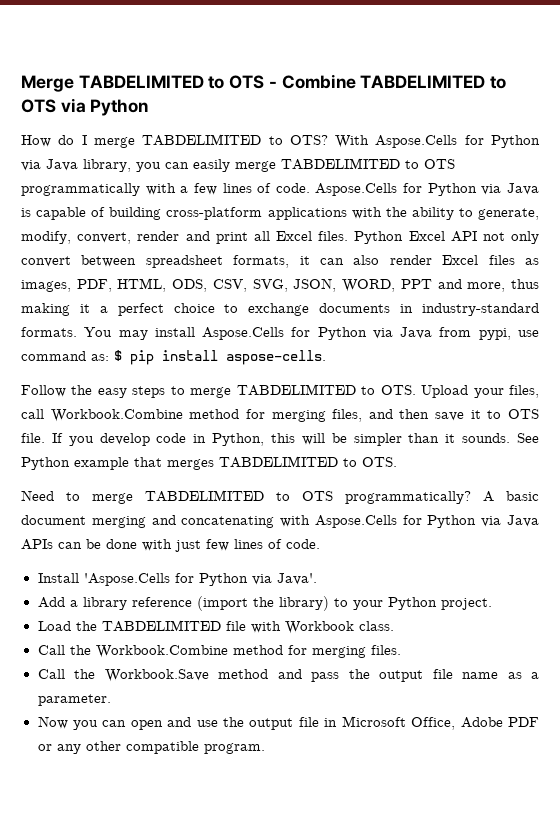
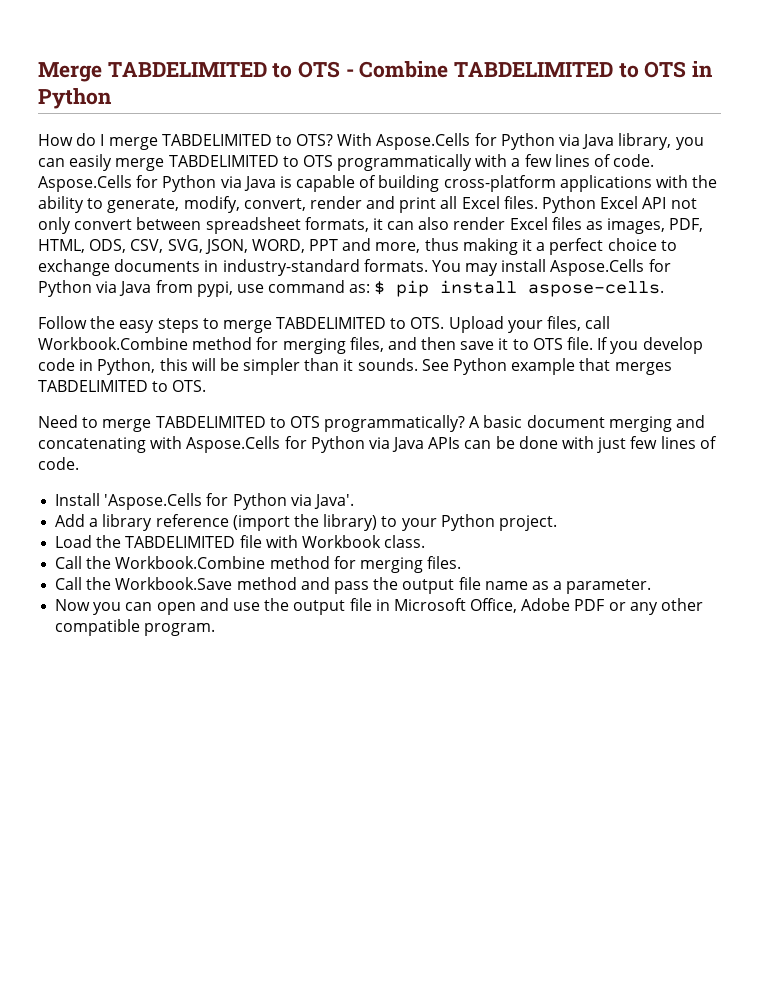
- Merge TABDELIMITED to OTS - Combine TABDELIMITED to OTS via Python
+ Merge TABDELIMITED to OTS - Combine TABDELIMITED to OTS in Python

